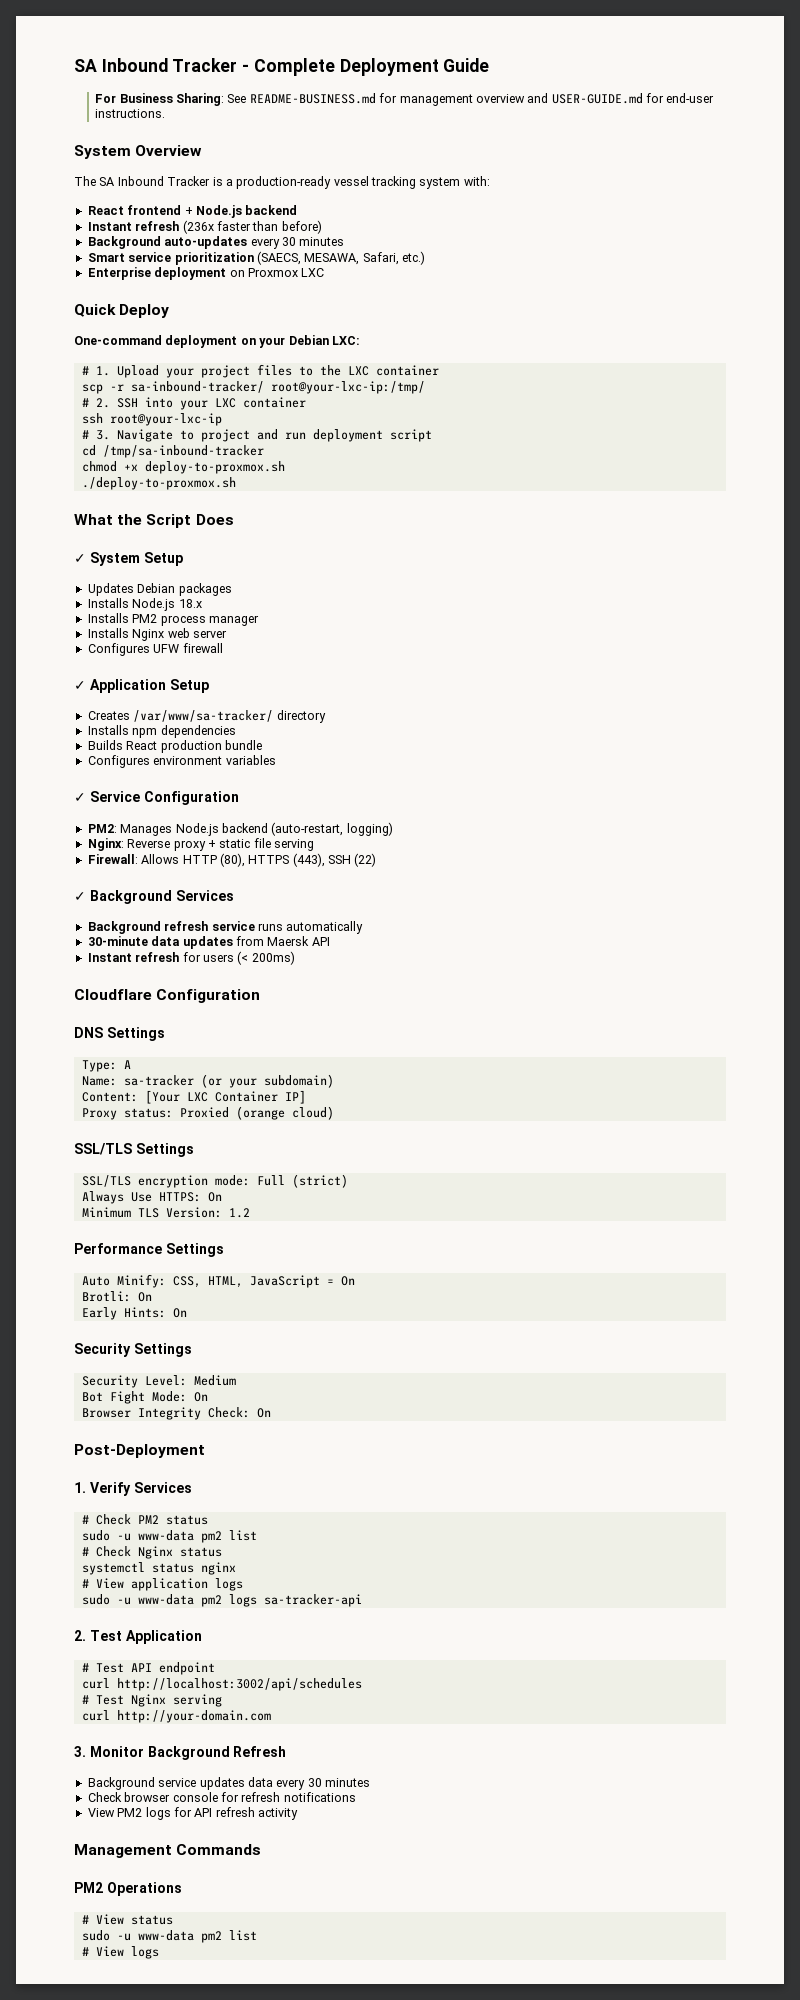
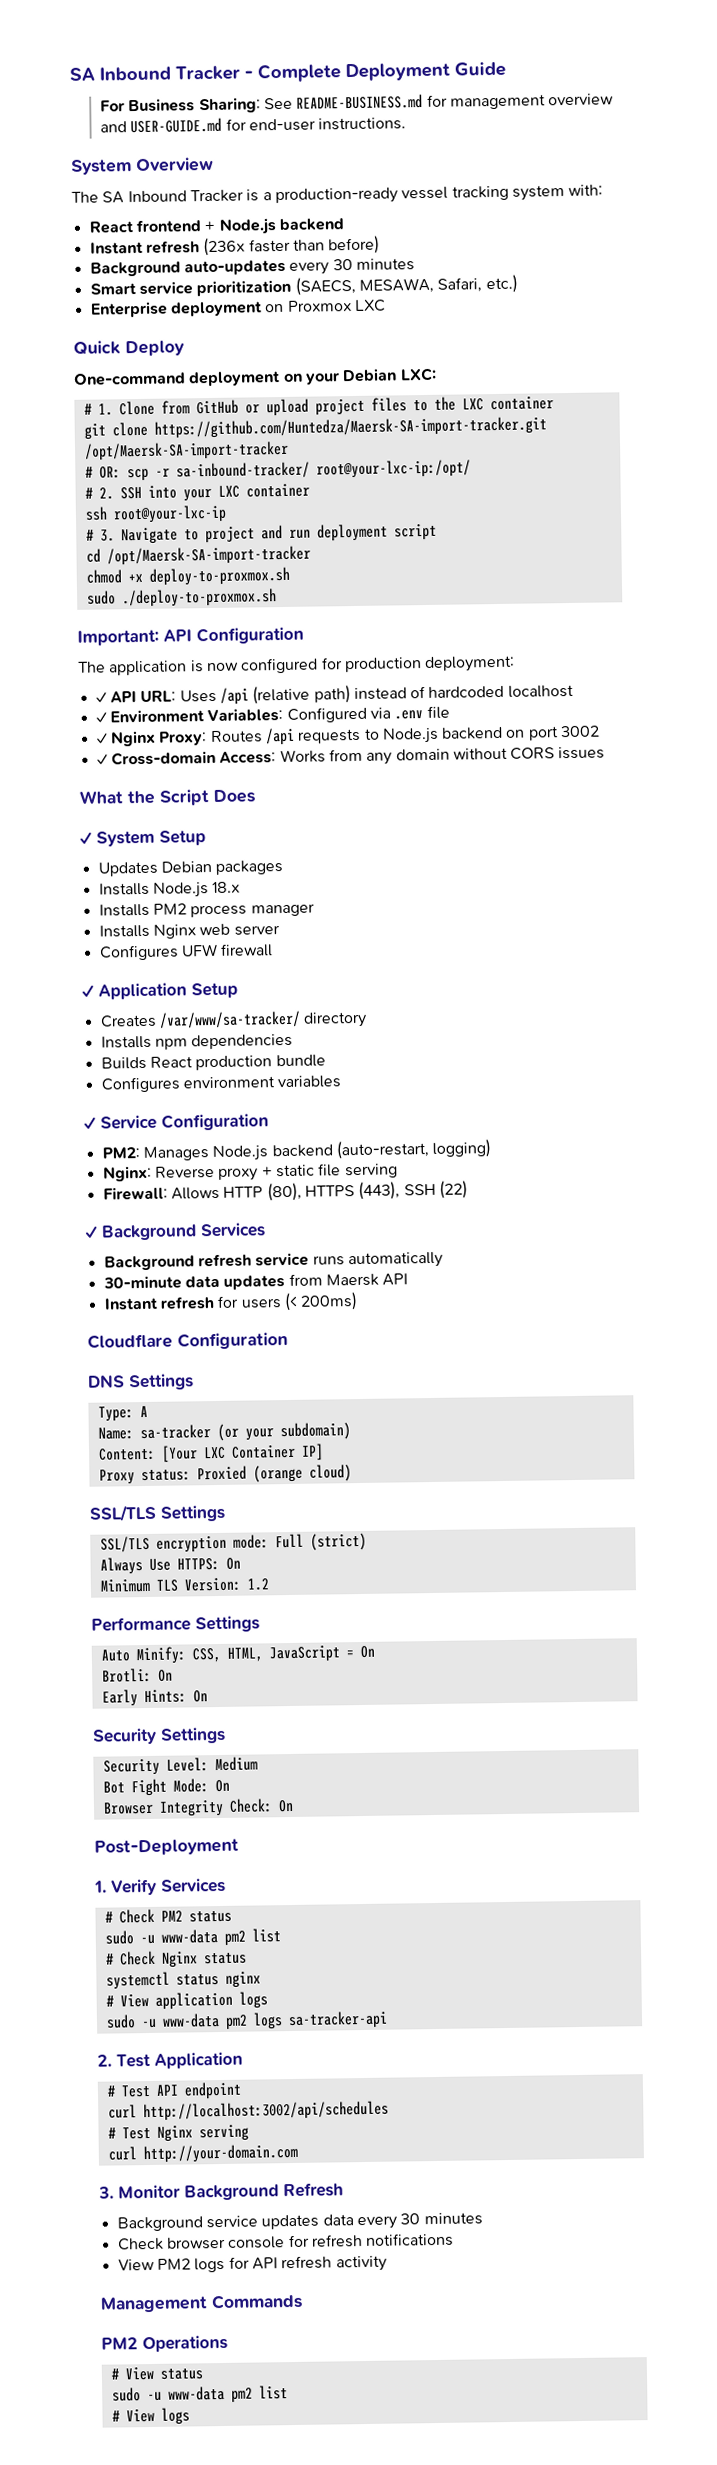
- # 1. Upload your project files to the LXC container
+ # 1. Clone from GitHub or upload project files to the LXC container
- scp -r sa-inbound-tracker/ root@your-lxc-ip:/tmp/
+ git clone https://github.com/Huntedza/Maersk-SA-import-tracker.git /opt/Maersk-SA-import-tracker
+ # OR: scp -r sa-inbound-tracker/ root@your-lxc-ip:/opt/
- cd /tmp/sa-inbound-tracker
+ cd /opt/Maersk-SA-import-tracker
- ./deploy-to-proxmox.sh
+ sudo ./deploy-to-proxmox.sh
+ Important: API Configuration
+ The application is now configured for production deployment:
+ ✓ API URL: Uses /api (relative path) instead of hardcoded localhost
+ ✓ Environment Variables: Configured via .env file
+ ✓ Nginx Proxy: Routes /api requests to Node.js backend on port 3002
+ ✓ Cross-domain Access: Works from any domain without CORS issues

